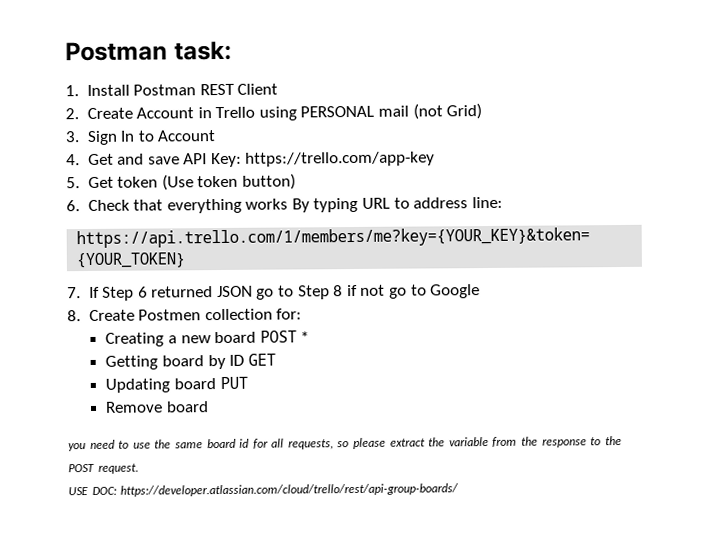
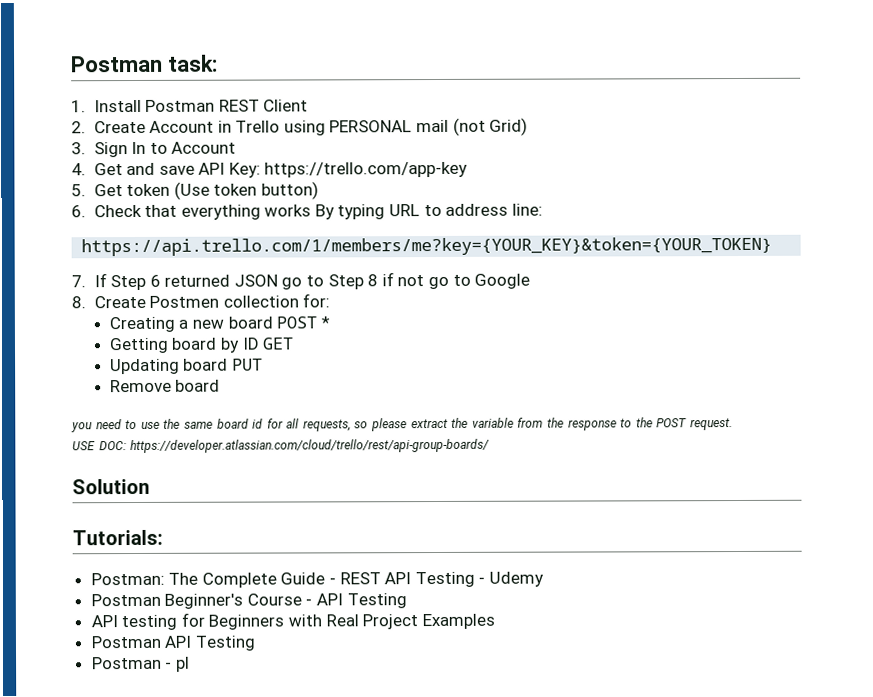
+ Solution
+ Tutorials:
+ Postman: The Complete Guide - REST API Testing - Udemy
+ Postman Beginner's Course - API Testing
+ API testing for Beginners with Real Project Examples
+ Postman API Testing
+ Postman - pl

